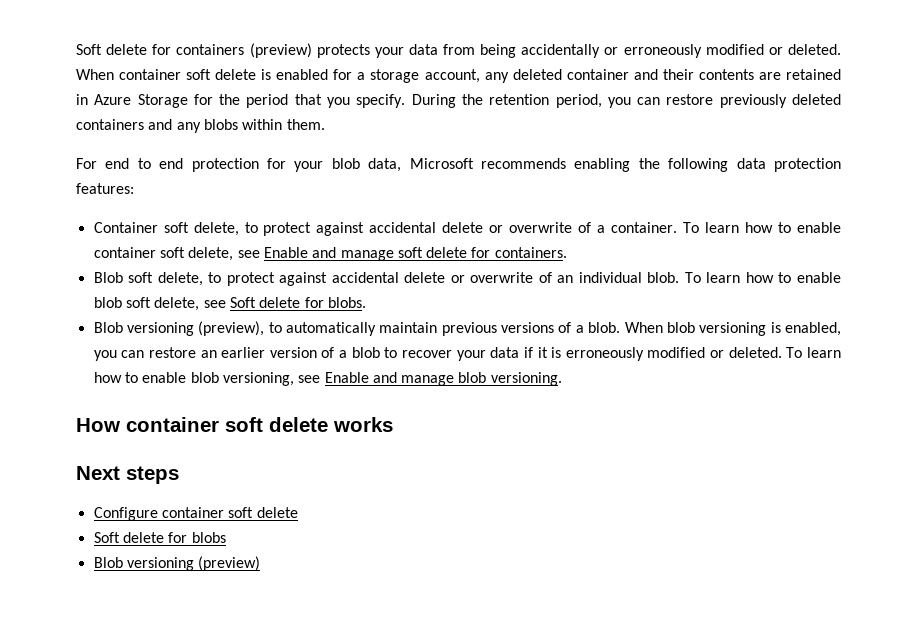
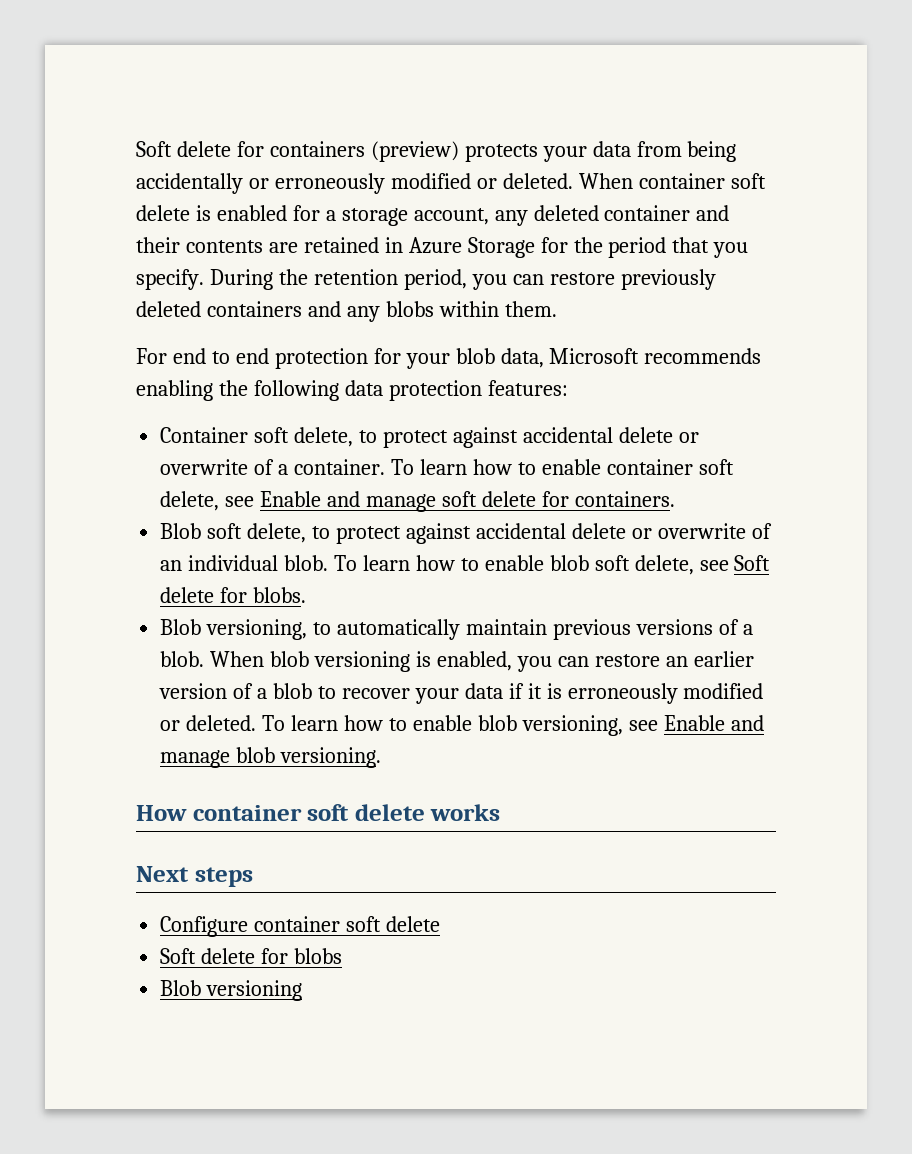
- Blob versioning (preview), to automatically maintain previous versions of a blob.
+ Blob versioning, to automatically maintain previous versions of a blob.
- Blob versioning (preview)
+ Blob versioning

